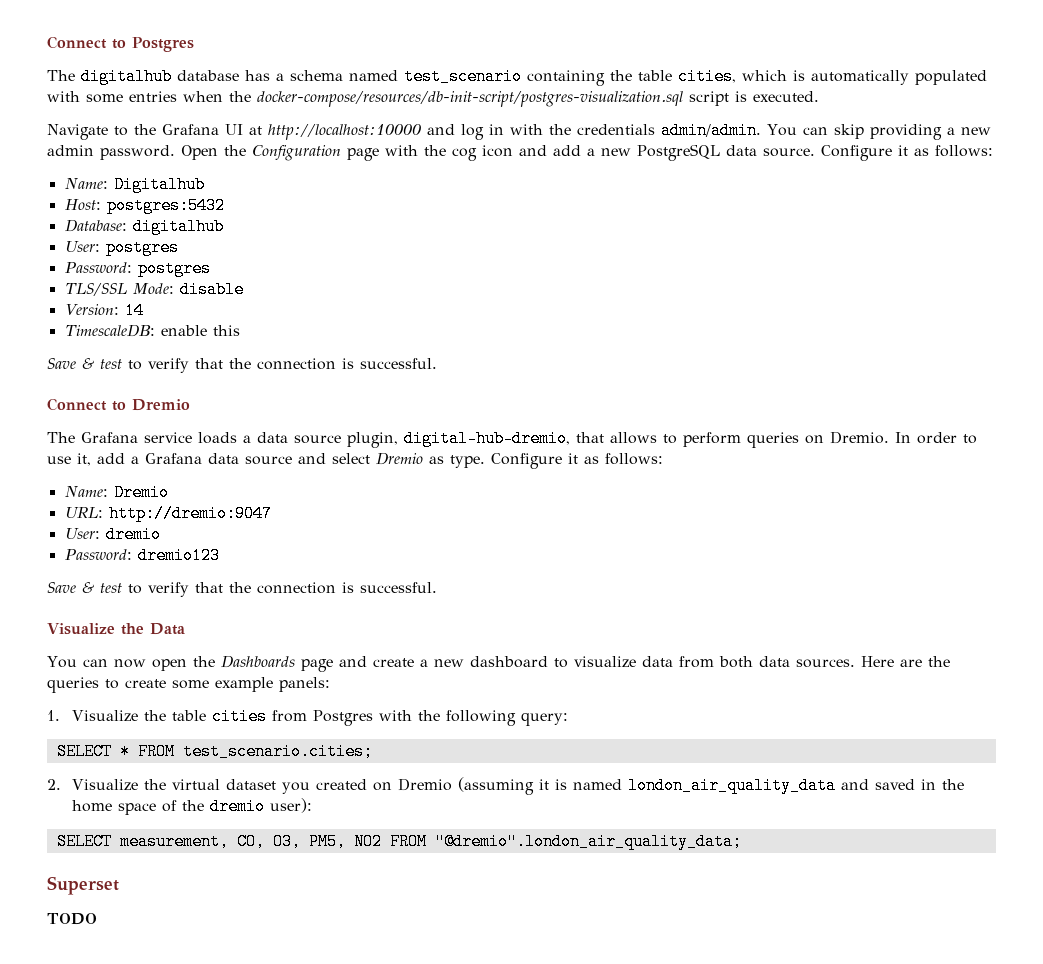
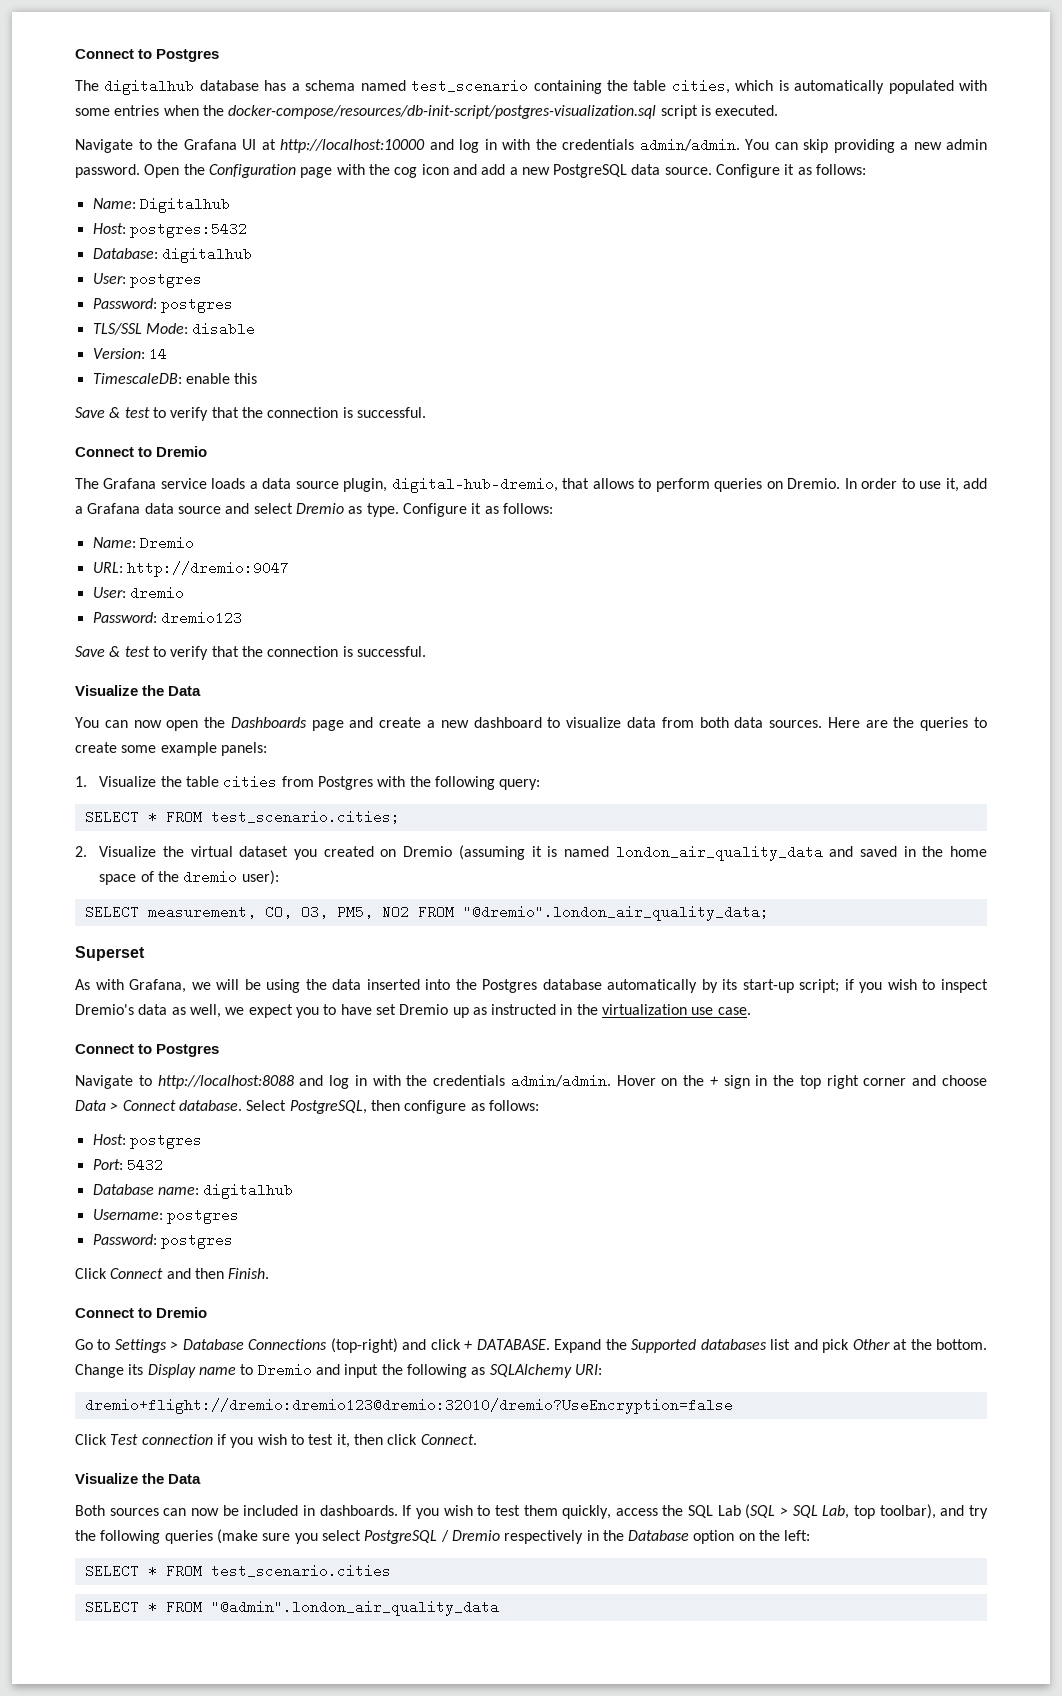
- TODO
+ As with Grafana, we will be using the data inserted into the Postgres database automatically by its start-up script; if you wish to inspect Dremio's data as well, we expect you to have set Dremio up as instructed in the virtualization use case.
+ Connect to Postgres
+ Navigate to http://localhost:8088 and log in with the credentials admin/admin. Hover on the + sign in the top right corner and choose Data > Connect database. Select PostgreSQL, then configure as follows:
+ Host: postgres
+ Port: 5432
+ Database name: digitalhub
+ Username: postgres
+ Password: postgres
+ Click Connect and then Finish.
+ Connect to Dremio
+ Go to Settings > Database Connections (top-right) and click + DATABASE. Expand the Supported databases list and pick Other at the bottom. Change its Display name to Dremio and input the following as SQLAlchemy URI:
+ dremio+flight://dremio:dremio123@dremio:32010/dremio?UseEncryption=false
+ Click Test connection if you wish to test it, then click Connect.
+ Visualize the Data
+ Both sources can now be included in dashboards. If you wish to test them quickly, access the SQL Lab (SQL > SQL Lab, top toolbar), and try the following queries (make sure you select PostgreSQL / Dremio respectively in the Database option on the left:
+ SELECT * FROM test_scenario.cities
+ SELECT * FROM "@admin".london_air_quality_data

